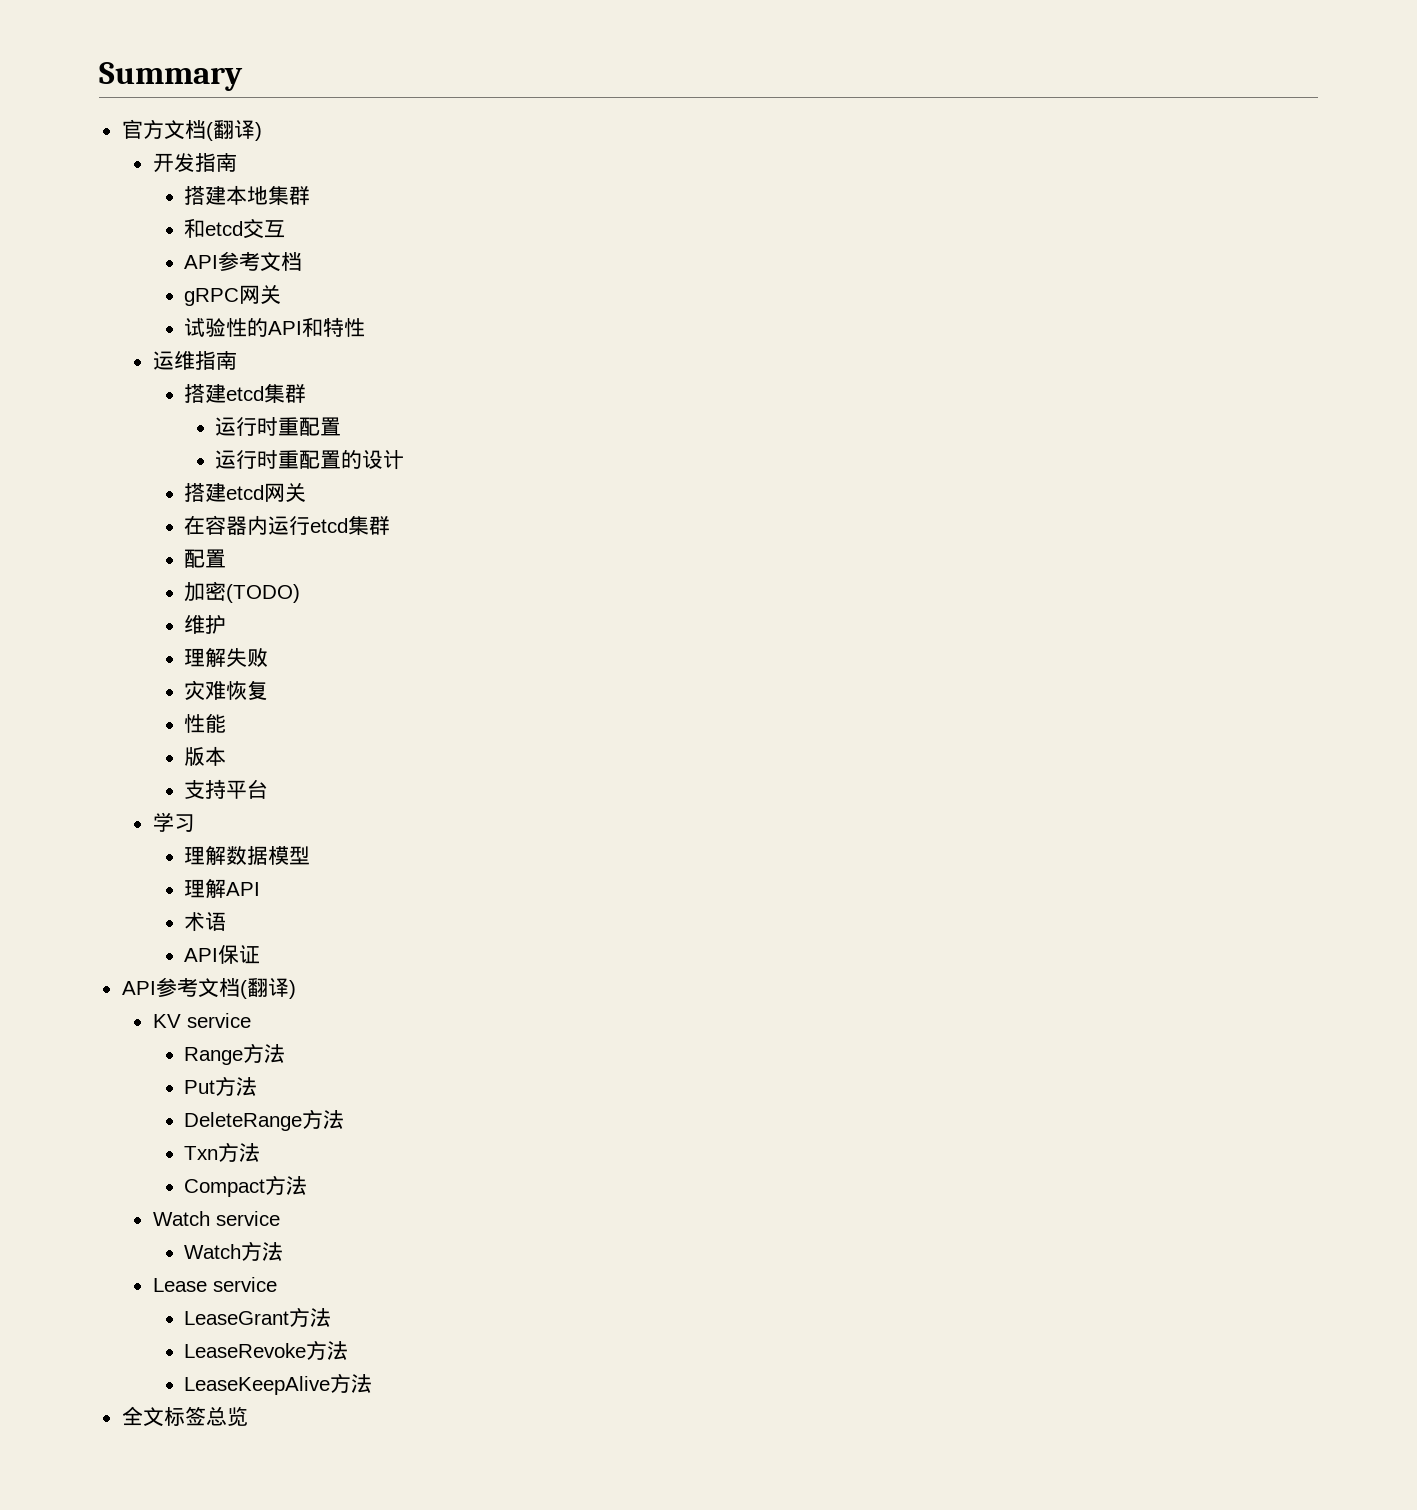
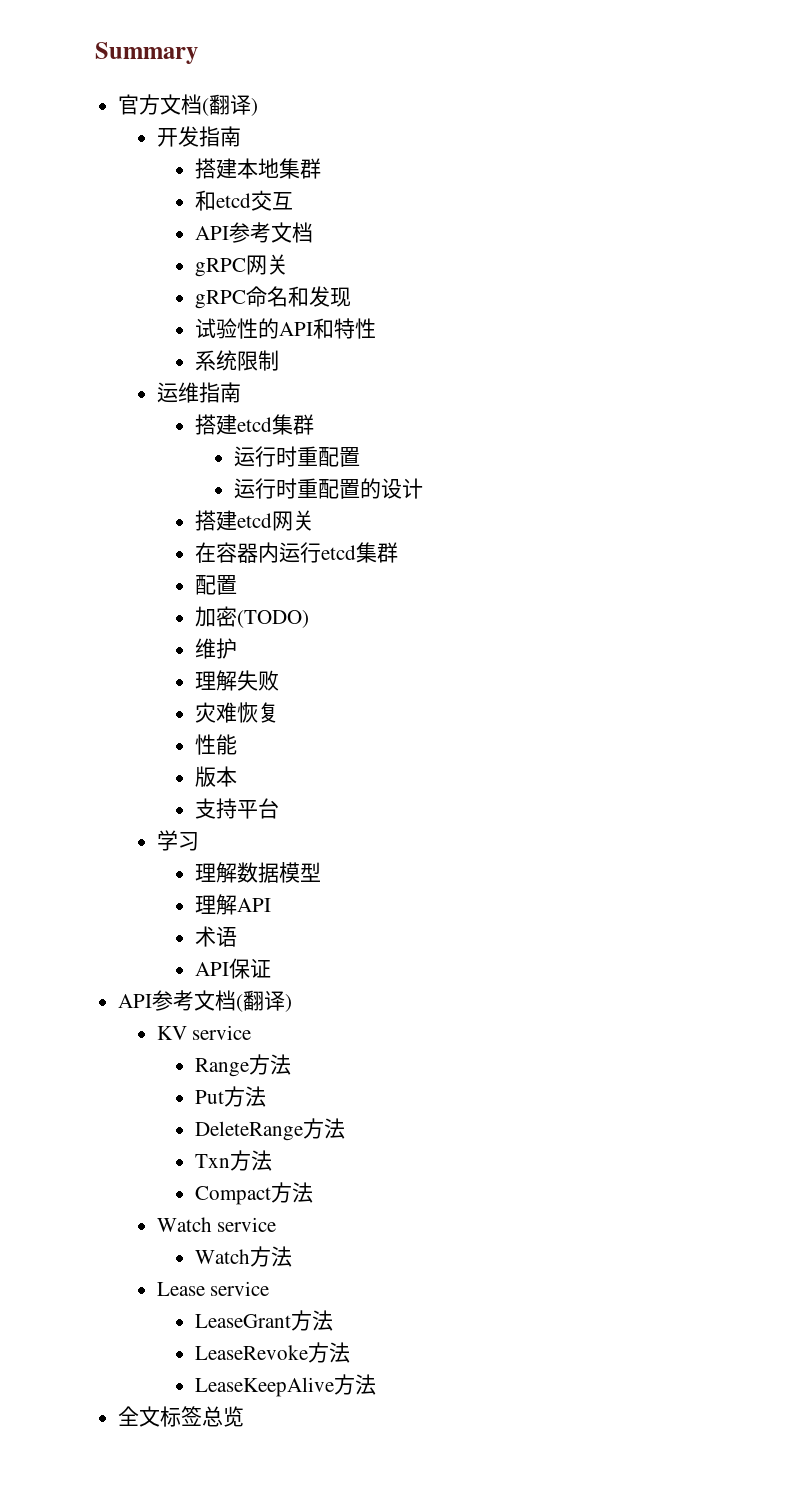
+ gRPC命名和发现
+ 系统限制

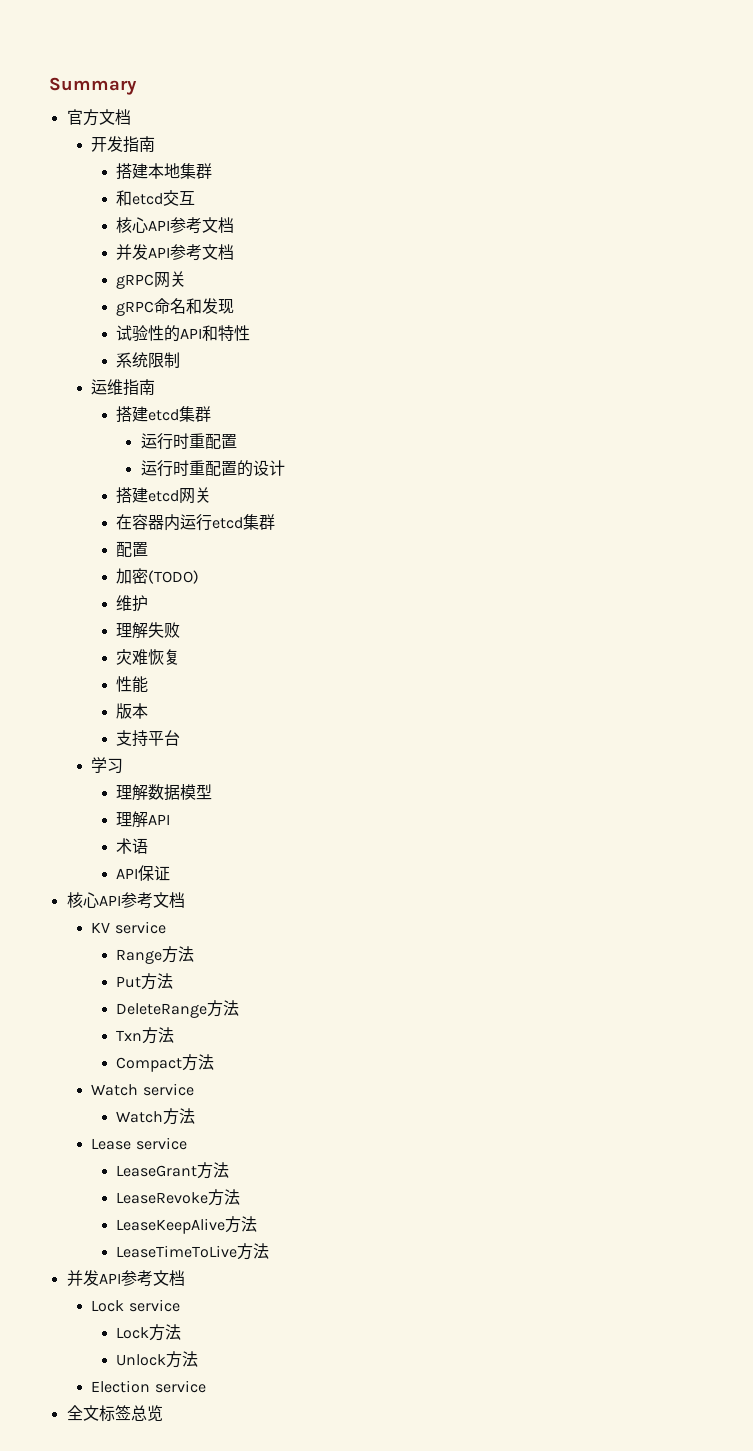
- 官方文档(翻译)
+ 官方文档
  和etcd交互
- API参考文档
+ 核心API参考文档
+ 并发API参考文档
  API保证
- API参考文档(翻译)
+ 核心API参考文档
+ LeaseTimeToLive方法
+ 并发API参考文档
+ Lock service
+ Lock方法
+ Unlock方法
+ Election service

